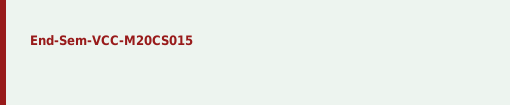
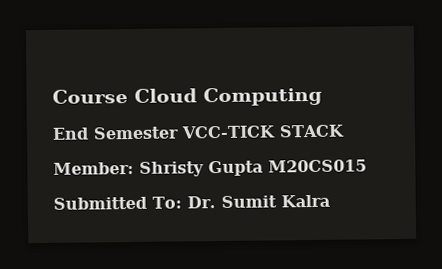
- End-Sem-VCC-M20CS015
+ Course Cloud Computing
+ End Semester VCC-TICK STACK
+ Member: Shristy Gupta M20CS015
+ Submitted To: Dr. Sumit Kalra

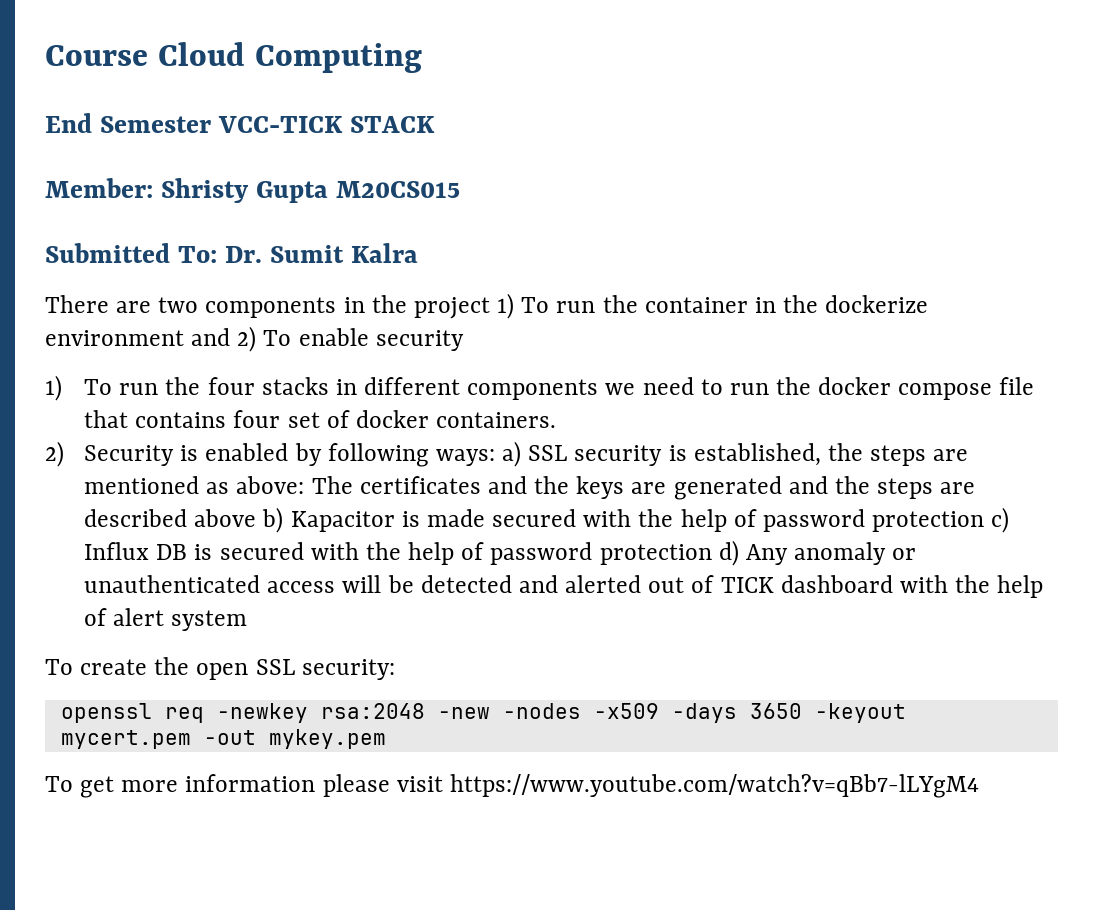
+ There are two components in the project 1) To run the container in the dockerize environment and 2) To enable security
+ 1) To run the four stacks in different components we need to run the docker compose file that contains four set of docker containers.
+ 2) Security is enabled by following ways: a) SSL security is established, the steps are mentioned as above: The certificates and the keys are generated and the steps are described above b) Kapacitor is made secured with the help of password protection c) Influx DB is secured with the help of password protection d) Any anomaly or unauthenticated access will be detected and alerted out of TICK dashboard with the help of alert system
+ To create the open SSL security:
+ openssl req -newkey rsa:2048 -new -nodes -x509 -days 3650 -keyout mycert.pem -out mykey.pem
+ To get more information please visit https://www.youtube.com/watch?v=qBb7-lLYgM4

